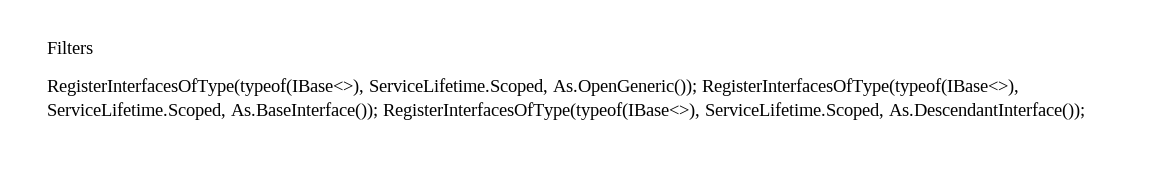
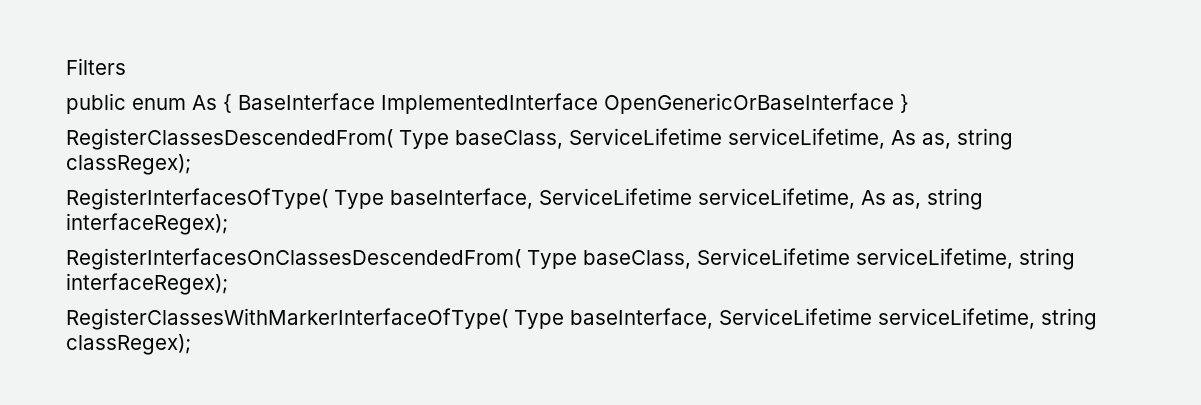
- RegisterInterfacesOfType(typeof(IBase<>), ServiceLifetime.Scoped, As.OpenGeneric()); RegisterInterfacesOfType(typeof(IBase<>), ServiceLifetime.Scoped, As.BaseInterface()); RegisterInterfacesOfType(typeof(IBase<>), ServiceLifetime.Scoped, As.DescendantInterface());
+ public enum As { BaseInterface ImplementedInterface OpenGenericOrBaseInterface }
+ RegisterClassesDescendedFrom( Type baseClass, ServiceLifetime serviceLifetime, As as, string classRegex);
+ RegisterInterfacesOfType( Type baseInterface, ServiceLifetime serviceLifetime, As as, string interfaceRegex);
+ RegisterInterfacesOnClassesDescendedFrom( Type baseClass, ServiceLifetime serviceLifetime, string interfaceRegex);
+ RegisterClassesWithMarkerInterfaceOfType( Type baseInterface, ServiceLifetime serviceLifetime, string classRegex);

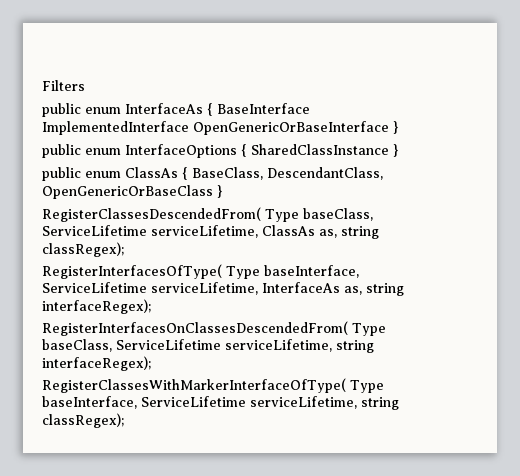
- public enum As { BaseInterface ImplementedInterface OpenGenericOrBaseInterface }
+ public enum InterfaceAs { BaseInterface ImplementedInterface OpenGenericOrBaseInterface }
+ public enum InterfaceOptions { SharedClassInstance }
+ public enum ClassAs { BaseClass, DescendantClass, OpenGenericOrBaseClass }
- RegisterClassesDescendedFrom( Type baseClass, ServiceLifetime serviceLifetime, As as, string classRegex);
+ RegisterClassesDescendedFrom( Type baseClass, ServiceLifetime serviceLifetime, ClassAs as, string classRegex);
- RegisterInterfacesOfType( Type baseInterface, ServiceLifetime serviceLifetime, As as, string interfaceRegex);
+ RegisterInterfacesOfType( Type baseInterface, ServiceLifetime serviceLifetime, InterfaceAs as, string interfaceRegex);

